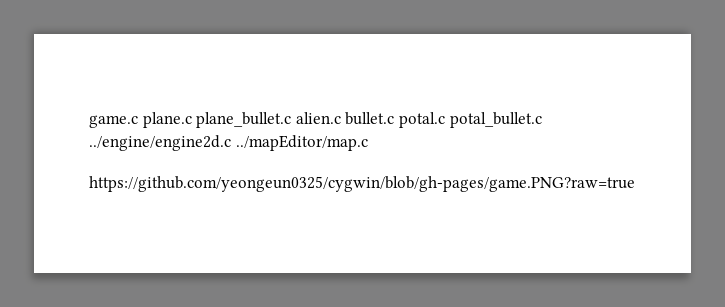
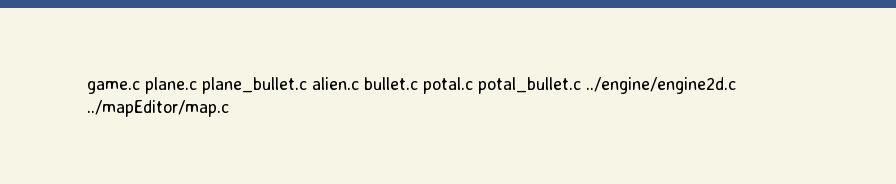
- https://github.com/yeongeun0325/cygwin/blob/gh-pages/game.PNG?raw=true

